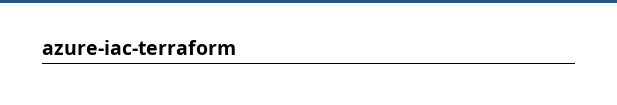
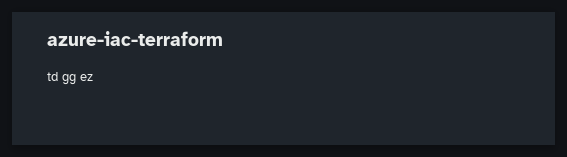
+ td gg ez

